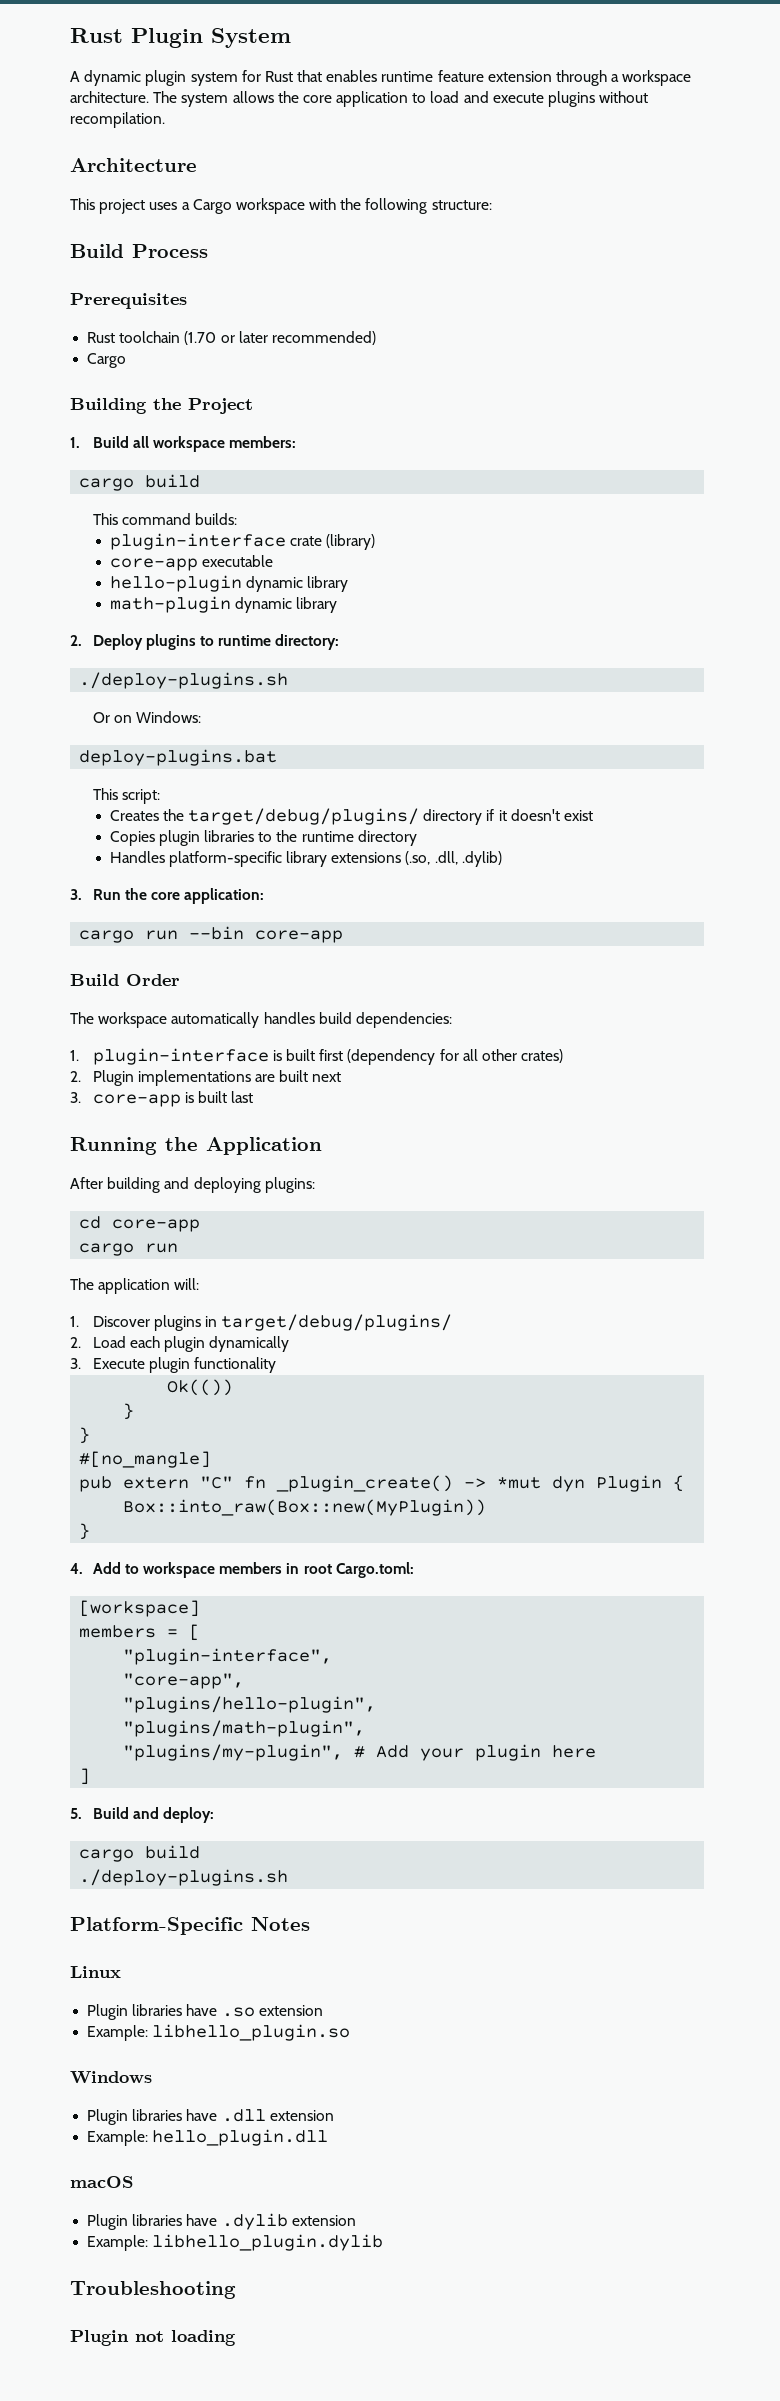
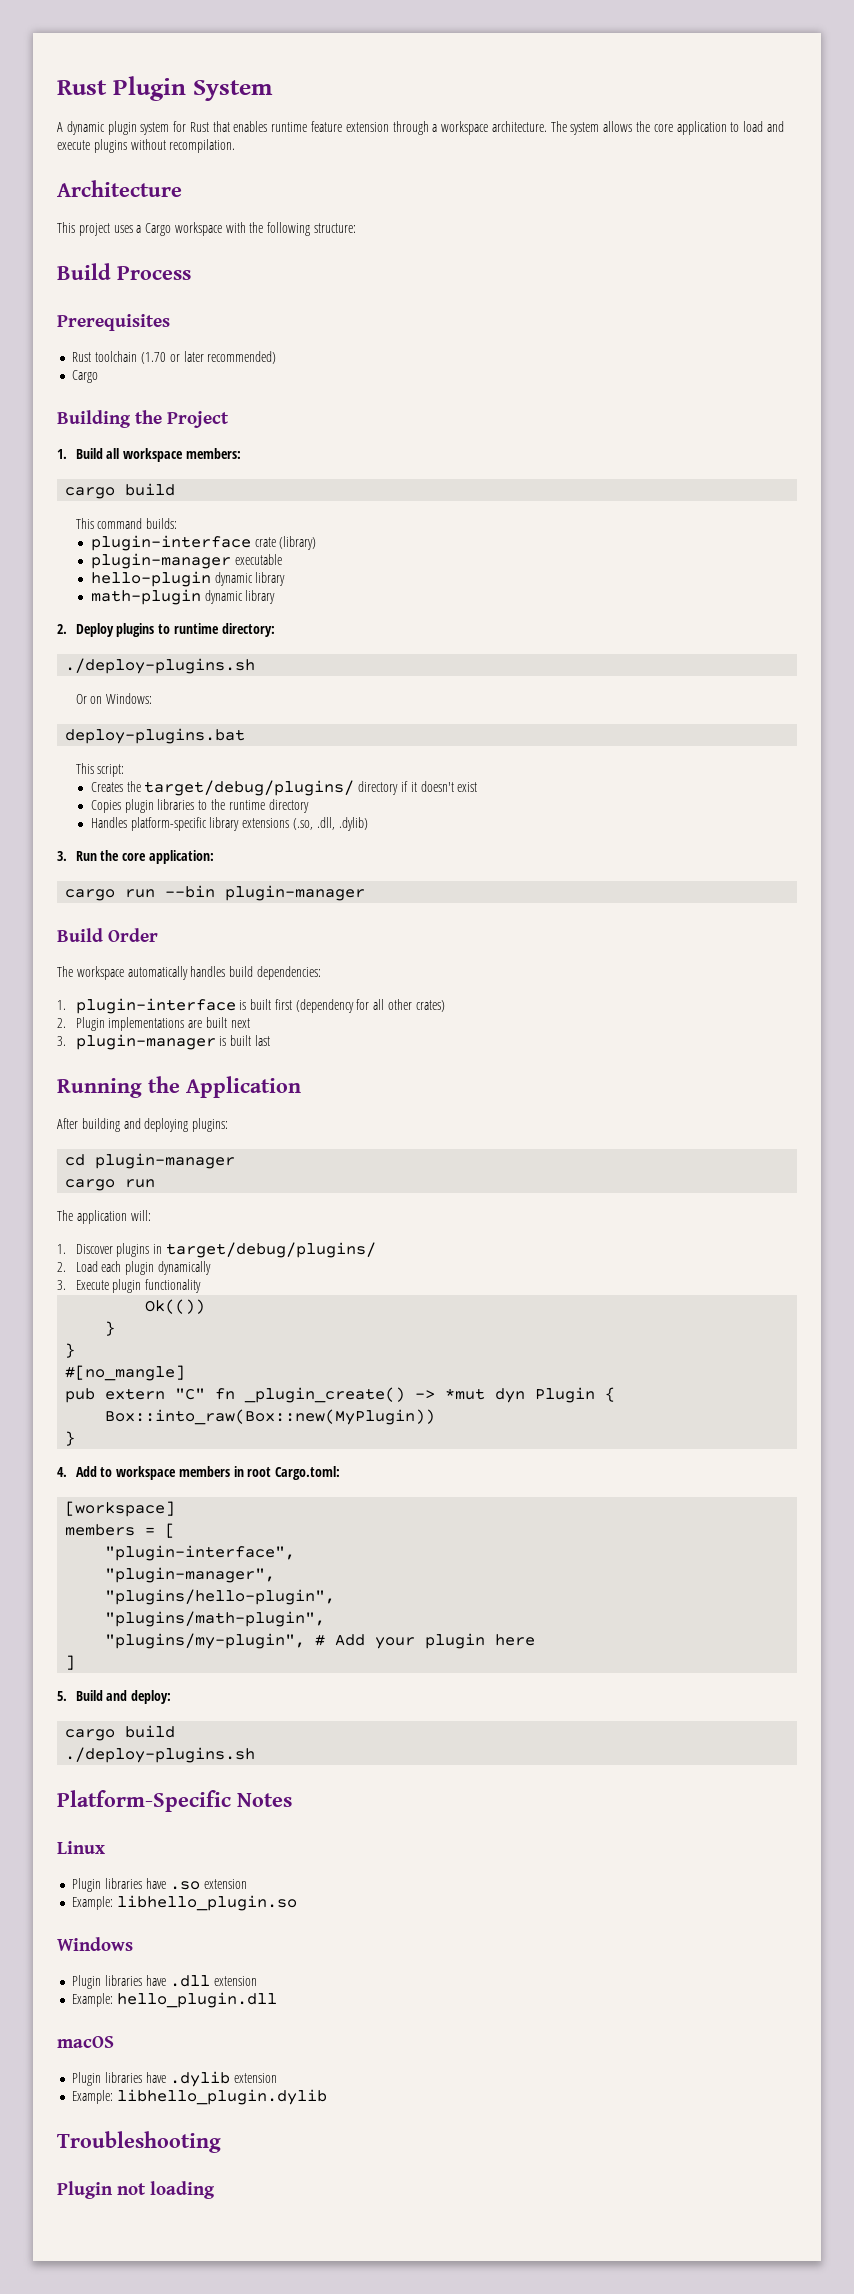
- core-app executable
+ plugin-manager executable
- cargo run --bin core-app
+ cargo run --bin plugin-manager
- 3. core-app is built last
+ 3. plugin-manager is built last
- cd core-app
+ cd plugin-manager
- "core-app",
+ "plugin-manager",

